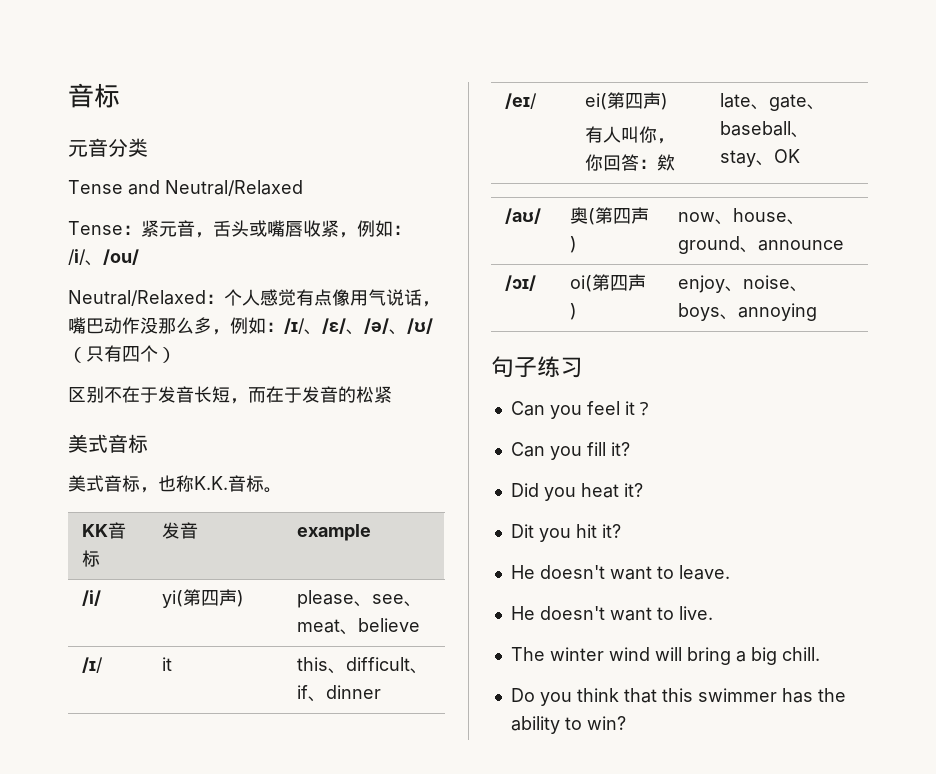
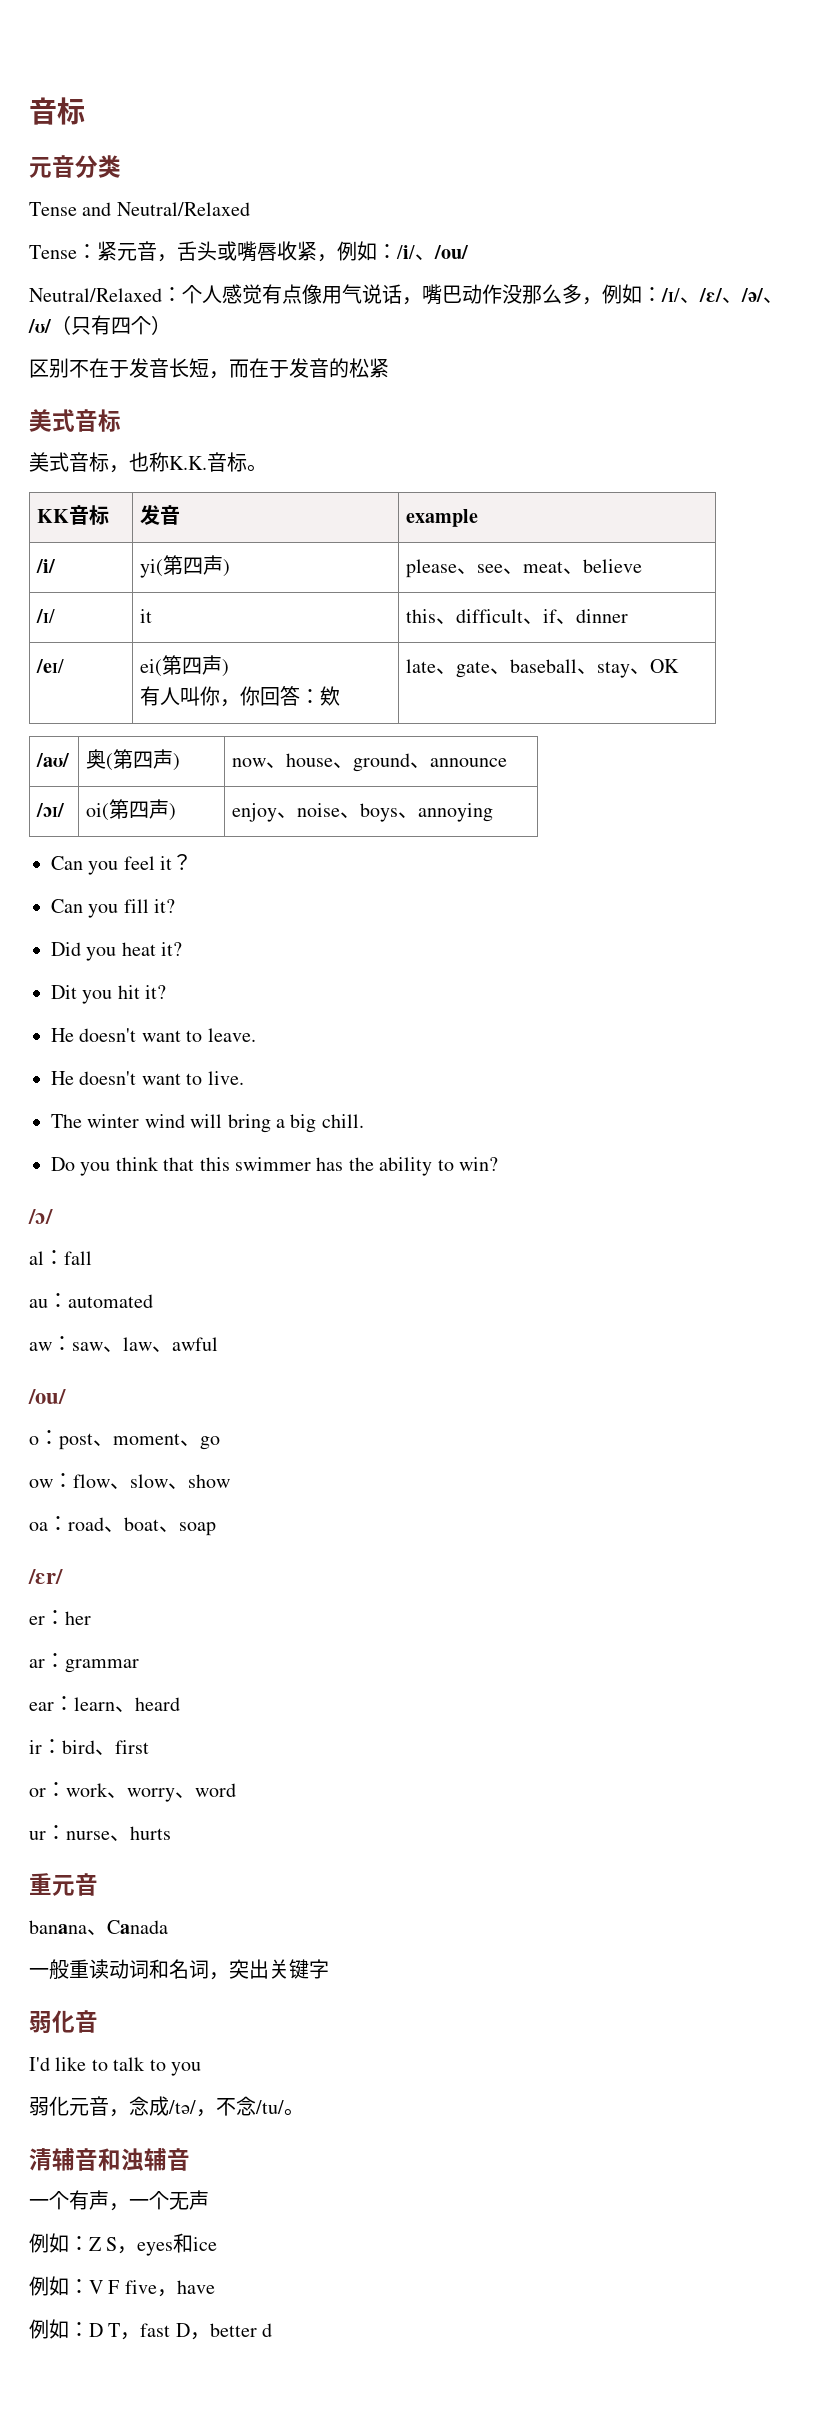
- 句子练习
+ /ɔ/
+ al：fall
+ au：automated
+ aw：saw、law、awful
+ /ou/
+ o：post、moment、go
+ ow：flow、slow、show
+ oa：road、boat、soap
+ /ɛr/
+ er：her
+ ar：grammar
+ ear：learn、heard
+ ir：bird、first
+ or：work、worry、word
+ ur：nurse、hurts
+ 重元音
+ banana、Canada
+ 一般重读动词和名词，突出关键字
+ 弱化音
+ I'd like to talk to you
+ 弱化元音，念成/tə/，不念/tu/。
+ 清辅音和浊辅音
+ 一个有声，一个无声
+ 例如：Z S，eyes和ice
+ 例如：V F five，have
+ 例如：D T，fast D，better d

